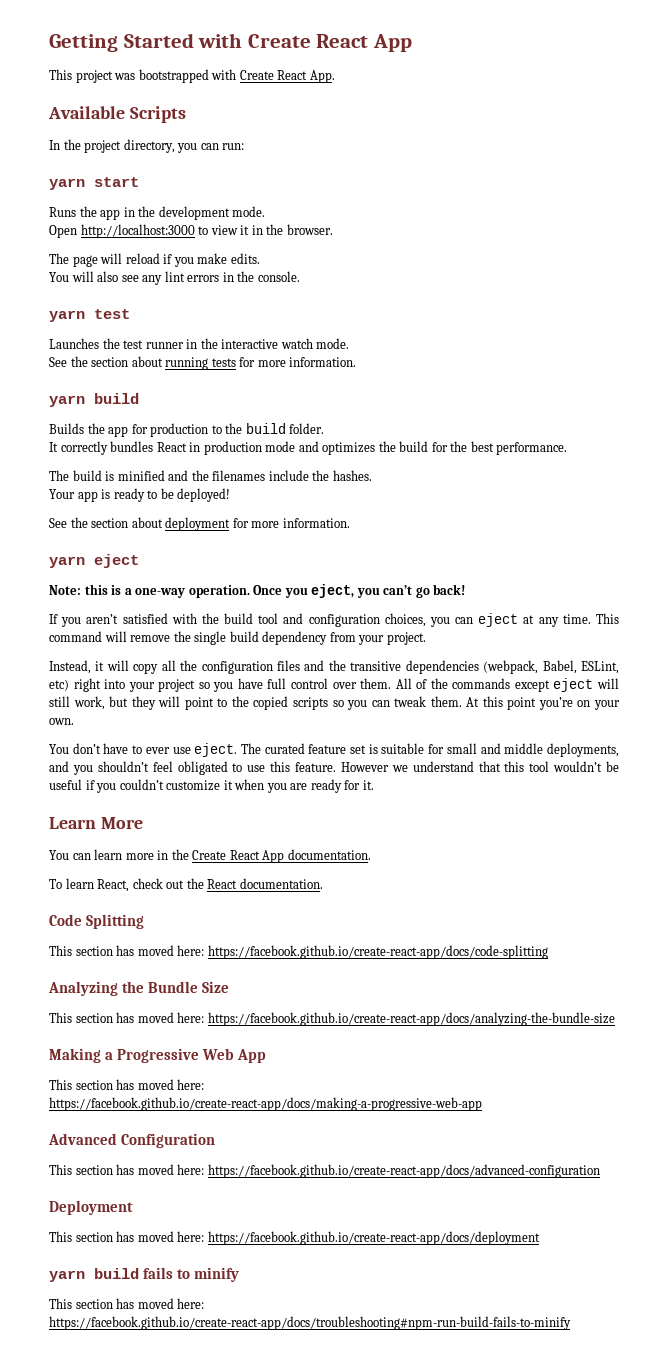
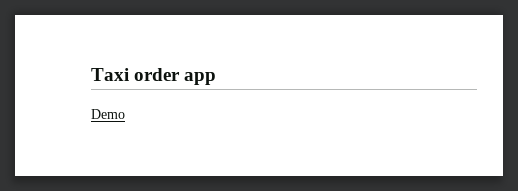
- Getting Started with Create React App
- This project was bootstrapped with Create React App.
- Available Scripts
- In the project directory, you can run:
- yarn start
- Runs the app in the development mode.
- Open http://localhost:3000 to view it in the browser.
- The page will reload if you make edits.
- You will also see any lint errors in the console.
- yarn test
- Launches the test runner in the interactive watch mode.
- See the section about running tests for more information.
- yarn build
- Builds the app for production to the build folder.
- It correctly bundles React in production mode and optimizes the build for the best performance.
- The build is minified and the filenames include the hashes.
- Your app is ready to be deployed!
- See the section about deployment for more information.
- yarn eject
- Note: this is a one-way operation. Once you eject, you can’t go back!
- If you aren’t satisfied with the build tool and configuration choices, you can eject at any time. This command will remove the single build dependency from your project.
- Instead, it will copy all the configuration files and the transitive dependencies (webpack, Babel, ESLint, etc) right into your project so you have full control over them. All of the commands except eject will still work, but they will point to the copied scripts so you can tweak them. At this point you’re on your own.
- You don’t have to ever use eject. The curated feature set is suitable for small and middle deployments, and you shouldn’t feel obligated to use this feature. However we understand that this tool wouldn’t be useful if you couldn’t customize it when you are ready for it.
- Learn More
- You can learn more in the Create React App documentation.
- To learn React, check out the React documentation.
- Code Splitting
- This section has moved here: https://facebook.github.io/create-react-app/docs/code-splitting
- Analyzing the Bundle Size
- This section has moved here: https://facebook.github.io/create-react-app/docs/analyzing-the-bundle-size
- Making a Progressive Web App
- This section has moved here: https://facebook.github.io/create-react-app/docs/making-a-progressive-web-app
- Advanced Configuration
- This section has moved here: https://facebook.github.io/create-react-app/docs/advanced-configuration
- Deployment
- This section has moved here: https://facebook.github.io/create-react-app/docs/deployment
- yarn build fails to minify
- This section has moved here: https://facebook.github.io/create-react-app/docs/troubleshooting#npm-run-build-fails-to-minify
+ Taxi order app
+ Demo

